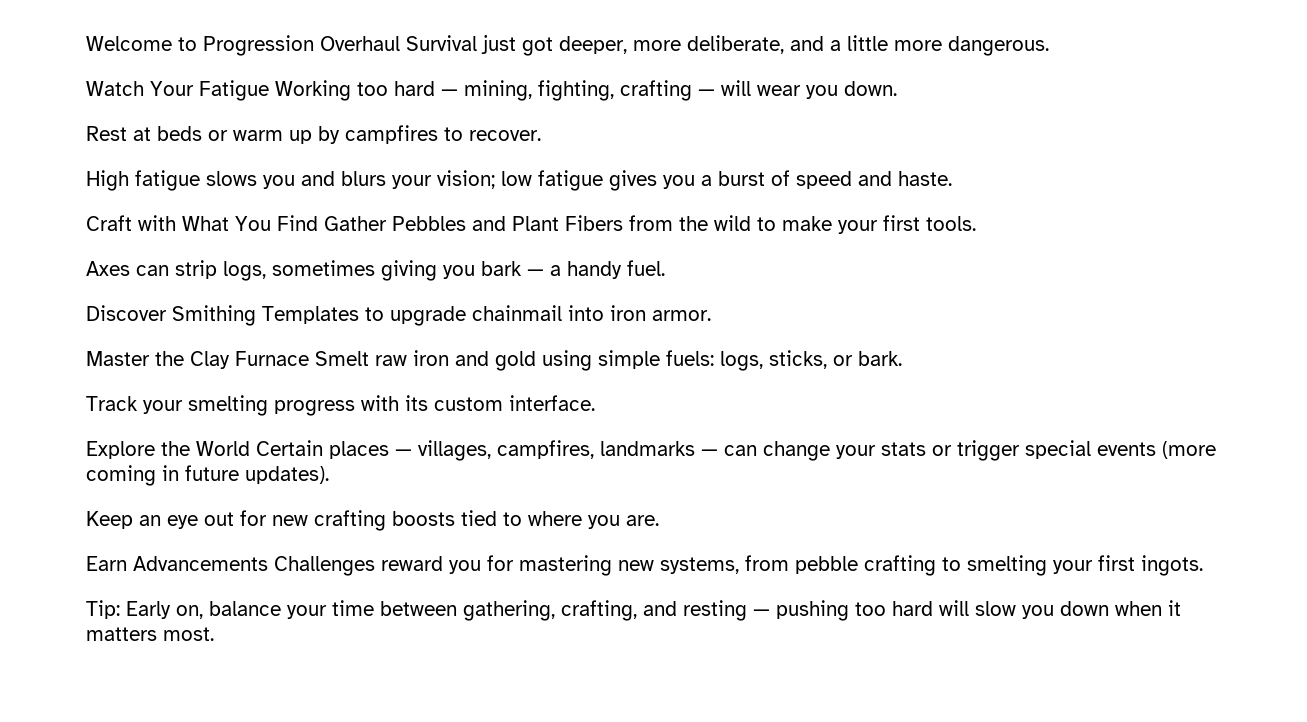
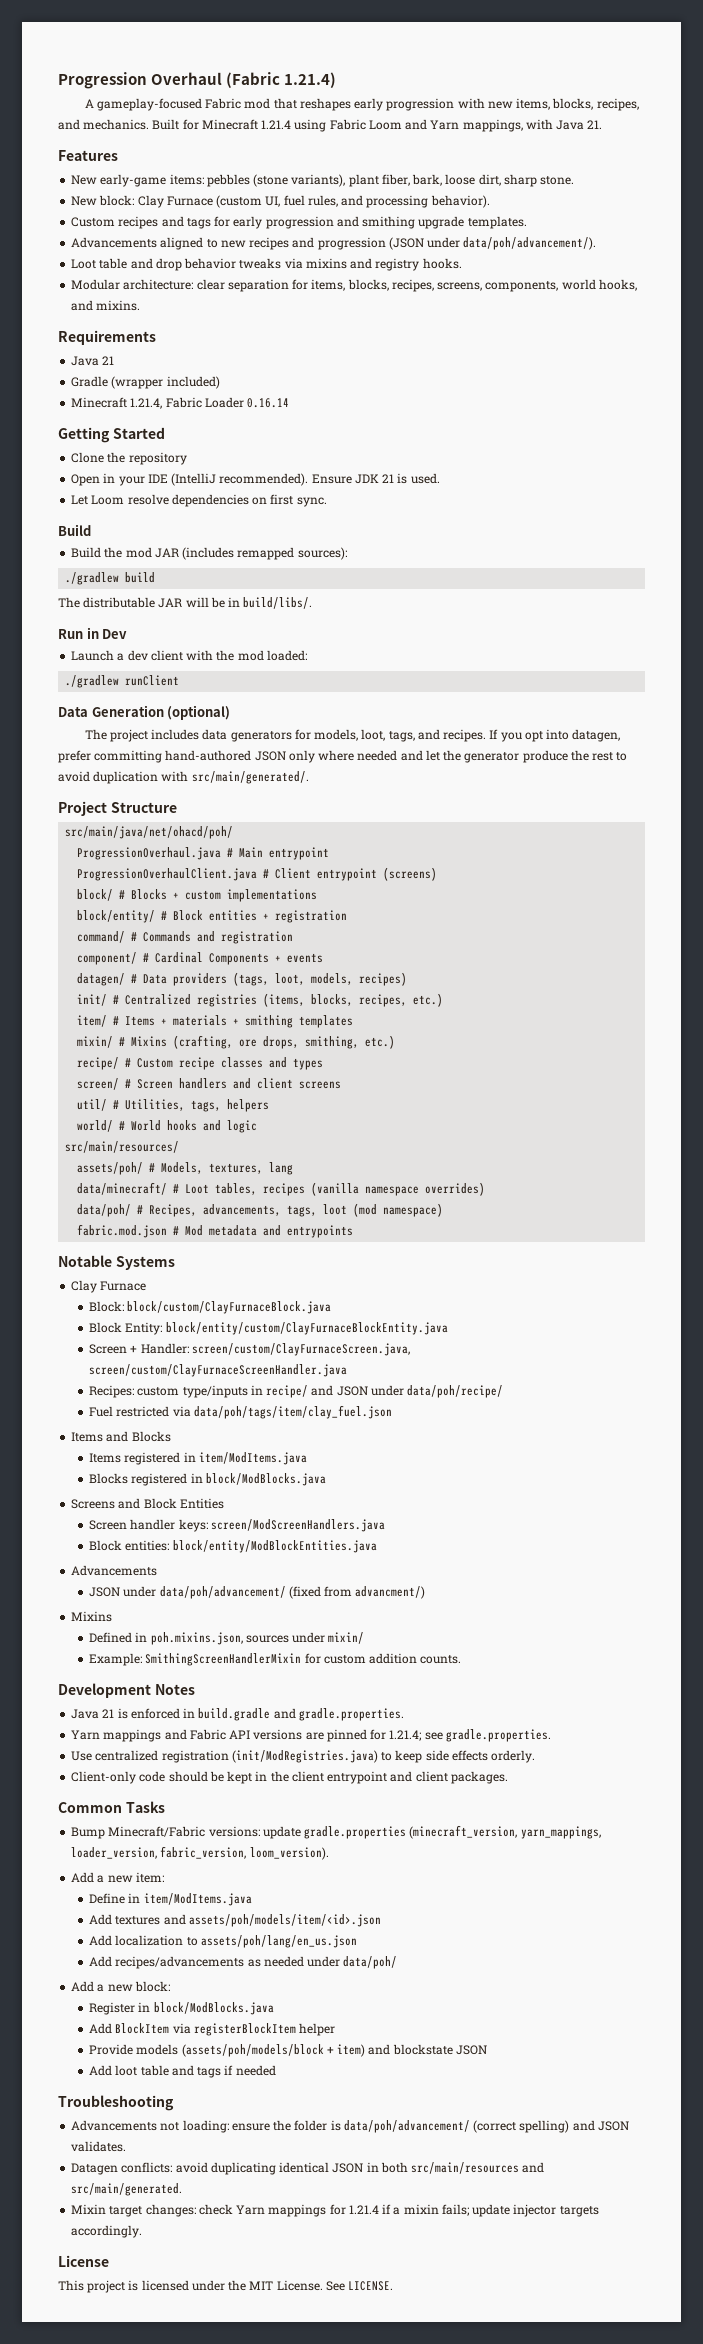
- Welcome to Progression Overhaul Survival just got deeper, more deliberate, and a little more dangerous.
- Watch Your Fatigue Working too hard — mining, fighting, crafting — will wear you down.
- Rest at beds or warm up by campfires to recover.
- High fatigue slows you and blurs your vision; low fatigue gives you a burst of speed and haste.
- Craft with What You Find Gather Pebbles and Plant Fibers from the wild to make your first tools.
- Axes can strip logs, sometimes giving you bark — a handy fuel.
- Discover Smithing Templates to upgrade chainmail into iron armor.
- Master the Clay Furnace Smelt raw iron and gold using simple fuels: logs, sticks, or bark.
- Track your smelting progress with its custom interface.
- Explore the World Certain places — villages, campfires, landmarks — can change your stats or trigger special events (more coming in future updates).
- Keep an eye out for new crafting boosts tied to where you are.
- Earn Advancements Challenges reward you for mastering new systems, from pebble crafting to smelting your first ingots.
- Tip: Early on, balance your time between gathering, crafting, and resting — pushing too hard will slow you down when it matters most.
+ Progression Overhaul (Fabric 1.21.4)
+ A gameplay-focused Fabric mod that reshapes early progression with new items, blocks, recipes, and mechanics. Built for Minecraft 1.21.4 using Fabric Loom and Yarn mappings, with Java 21.
+ Features
+ New early-game items: pebbles (stone variants), plant fiber, bark, loose dirt, sharp stone.
+ New block: Clay Furnace (custom UI, fuel rules, and processing behavior).
+ Custom recipes and tags for early progression and smithing upgrade templates.
+ Advancements aligned to new recipes and progression (JSON under data/poh/advancement/).
+ Loot table and drop behavior tweaks via mixins and registry hooks.
+ Modular architecture: clear separation for items, blocks, recipes, screens, components, world hooks, and mixins.
+ Requirements
+ Java 21
+ Gradle (wrapper included)
+ Minecraft 1.21.4, Fabric Loader 0.16.14
+ Getting Started
+ Clone the repository
+ Open in your IDE (IntelliJ recommended). Ensure JDK 21 is used.
+ Let Loom resolve dependencies on first sync.
+ Build
+ Build the mod JAR (includes remapped sources):
+ ./gradlew build
+ The distributable JAR will be in build/libs/.
+ Run in Dev
+ Launch a dev client with the mod loaded:
+ ./gradlew runClient
+ Data Generation (optional)
+ The project includes data generators for models, loot, tags, and recipes. If you opt into datagen, prefer committing hand-authored JSON only where needed and let the generator produce the rest to avoid duplication with src/main/generated/.
+ Project Structure
+ src/main/java/net/ohacd/poh/
+ ProgressionOverhaul.java # Main entrypoint
+ ProgressionOverhaulClient.java # Client entrypoint (screens)
+ block/ # Blocks + custom implementations
+ block/entity/ # Block entities + registration
+ command/ # Commands and registration
+ component/ # Cardinal Components + events
+ datagen/ # Data providers (tags, loot, models, recipes)
+ init/ # Centralized registries (items, blocks, recipes, etc.)
+ item/ # Items + materials + smithing templates
+ mixin/ # Mixins (crafting, ore drops, smithing, etc.)
+ recipe/ # Custom recipe classes and types
+ screen/ # Screen handlers and client screens
+ util/ # Utilities, tags, helpers
+ world/ # World hooks and logic
+ src/main/resources/
+ assets/poh/ # Models, textures, lang
+ data/minecraft/ # Loot tables, recipes (vanilla namespace overrides)
+ data/poh/ # Recipes, advancements, tags, loot (mod namespace)
+ fabric.mod.json # Mod metadata and entrypoints
+ Notable Systems
+ Clay Furnace
+ Block: block/custom/ClayFurnaceBlock.java
+ Block Entity: block/entity/custom/ClayFurnaceBlockEntity.java
+ Screen + Handler: screen/custom/ClayFurnaceScreen.java, screen/custom/ClayFurnaceScreenHandler.java
+ Recipes: custom type/inputs in recipe/ and JSON under data/poh/recipe/
+ Fuel restricted via data/poh/tags/item/clay_fuel.json
+ Items and Blocks
+ Items registered in item/ModItems.java
+ Blocks registered in block/ModBlocks.java
+ Screens and Block Entities
+ Screen handler keys: screen/ModScreenHandlers.java
+ Block entities: block/entity/ModBlockEntities.java
+ Advancements
+ JSON under data/poh/advancement/ (fixed from advancment/)
+ Mixins
+ Defined in poh.mixins.json, sources under mixin/
+ Example: SmithingScreenHandlerMixin for custom addition counts.
+ Development Notes
+ Java 21 is enforced in build.gradle and gradle.properties.
+ Yarn mappings and Fabric API versions are pinned for 1.21.4; see gradle.properties.
+ Use centralized registration (init/ModRegistries.java) to keep side effects orderly.
+ Client-only code should be kept in the client entrypoint and client packages.
+ Common Tasks
+ Bump Minecraft/Fabric versions: update gradle.properties (minecraft_version, yarn_mappings, loader_version, fabric_version, loom_version).
+ Add a new item:
+ Define in item/ModItems.java
+ Add textures and assets/poh/models/item/<id>.json
+ Add localization to assets/poh/lang/en_us.json
+ Add recipes/advancements as needed under data/poh/
+ Add a new block:
+ Register in block/ModBlocks.java
+ Add BlockItem via registerBlockItem helper
+ Provide models (assets/poh/models/block + item) and blockstate JSON
+ Add loot table and tags if needed
+ Troubleshooting
+ Advancements not loading: ensure the folder is data/poh/advancement/ (correct spelling) and JSON validates.
+ Datagen conflicts: avoid duplicating identical JSON in both src/main/resources and src/main/generated.
+ Mixin target changes: check Yarn mappings for 1.21.4 if a mixin fails; update injector targets accordingly.
+ License
+ This project is licensed under the MIT License. See LICENSE.

